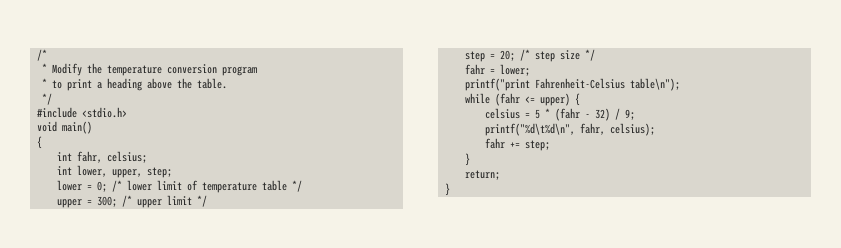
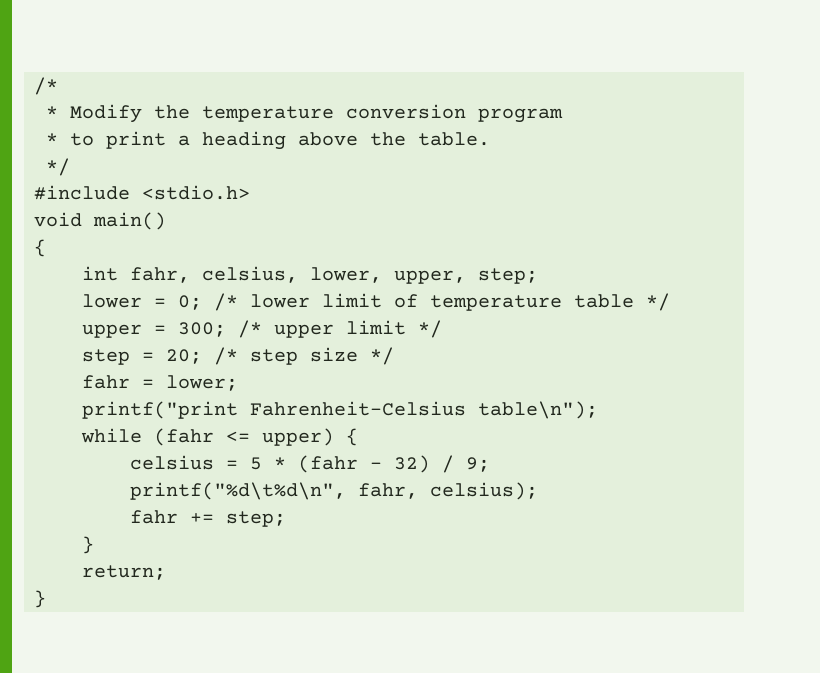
- int fahr, celsius;
- int lower, upper, step;
+ int fahr, celsius, lower, upper, step;

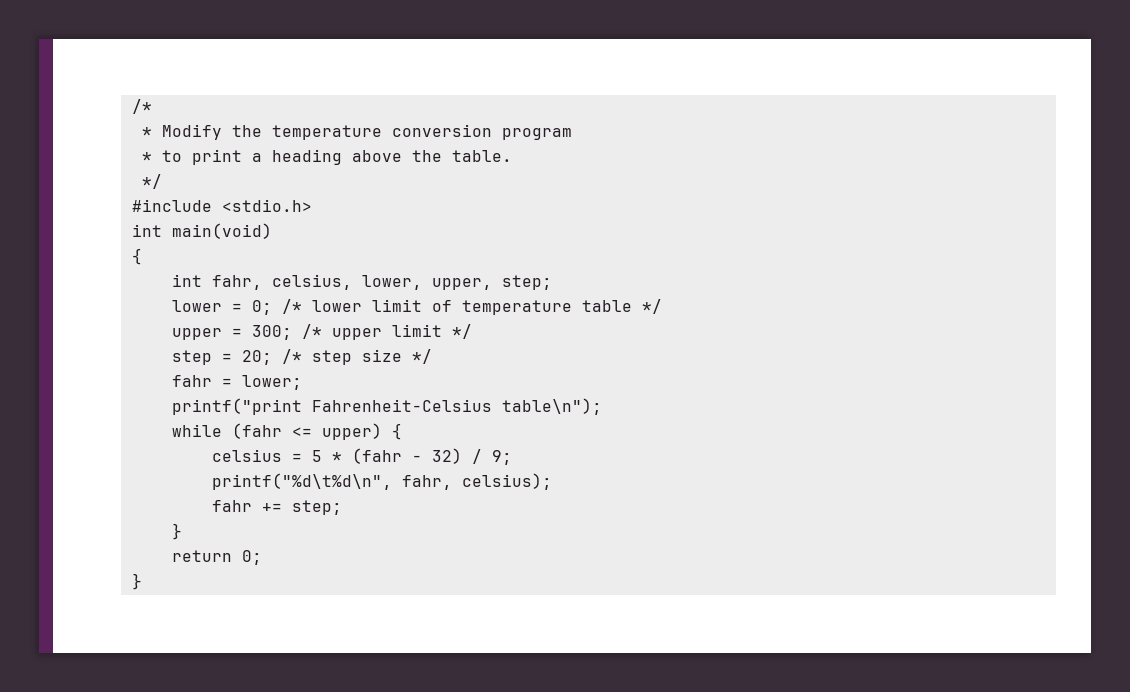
- void main()
+ int main(void)
- return;
+ return 0;

